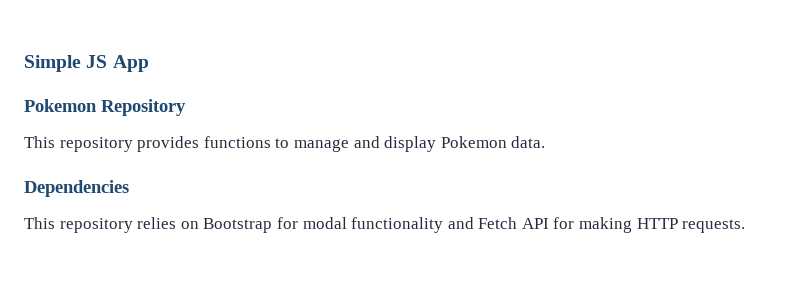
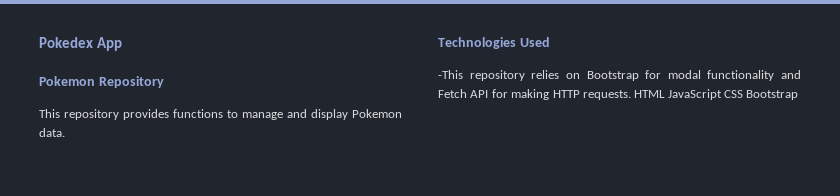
- Simple JS App
+ Pokedex App
- Dependencies
- This repository relies on Bootstrap for modal functionality and Fetch API for making HTTP requests.
+ Technologies Used
+ -This repository relies on Bootstrap for modal functionality and Fetch API for making HTTP requests.
+ HTML JavaScript CSS Bootstrap

